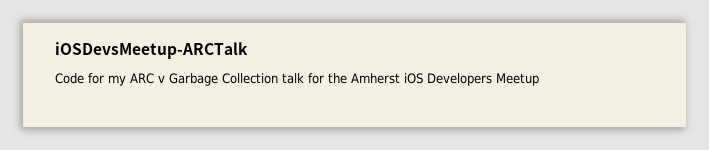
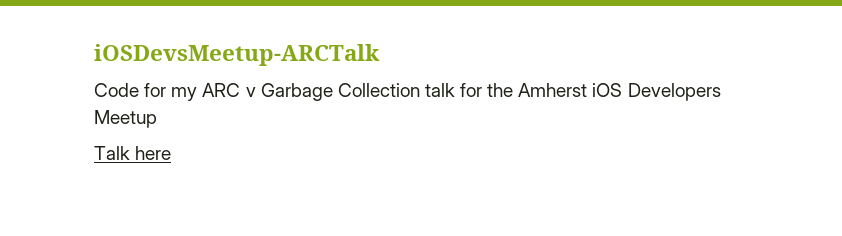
+ Talk here

